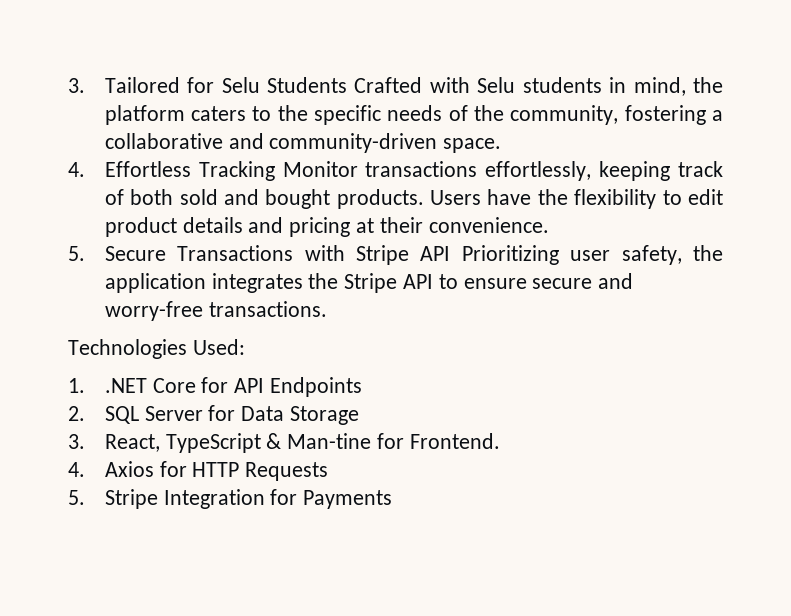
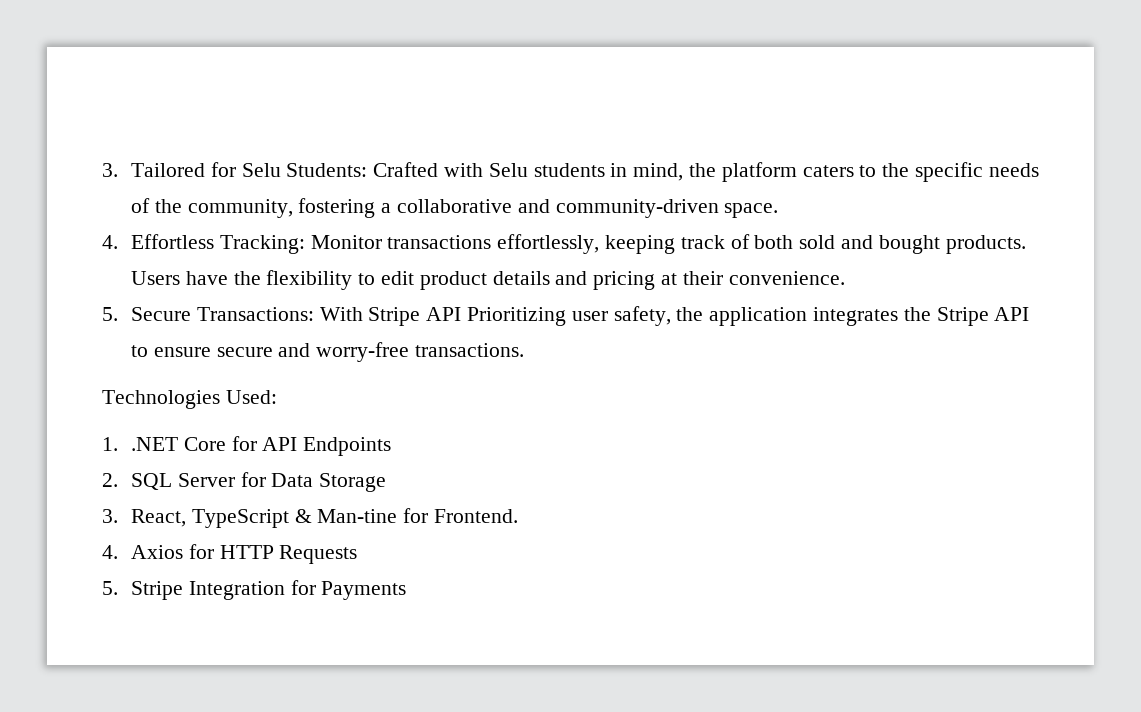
- 3. Tailored for Selu Students Crafted with Selu students in mind, the platform caters to the specific needs of the community, fostering a collaborative and community-driven space.
+ 3. Tailored for Selu Students: Crafted with Selu students in mind, the platform caters to the specific needs of the community, fostering a collaborative and community-driven space.
- 4. Effortless Tracking Monitor transactions effortlessly, keeping track of both sold and bought products.
+ 4. Effortless Tracking: Monitor transactions effortlessly, keeping track of both sold and bought products.
- 5. Secure Transactions with Stripe API Prioritizing user safety, the application integrates the Stripe API to ensure secure and worry-free transactions.
+ 5. Secure Transactions: With Stripe API Prioritizing user safety, the application integrates the Stripe API to ensure secure and worry-free transactions.

